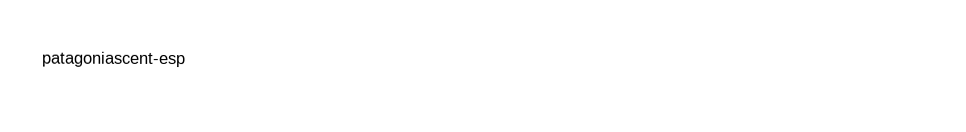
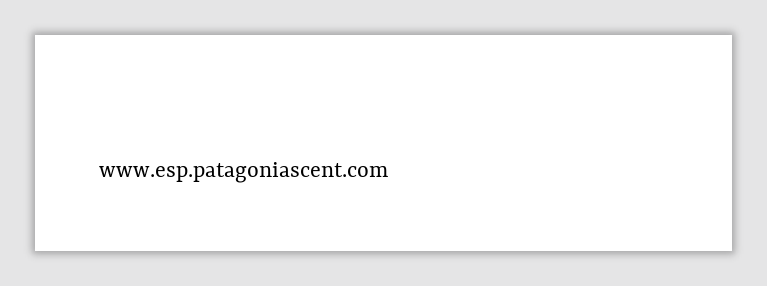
- patagoniascent-esp
+ www.esp.patagoniascent.com

